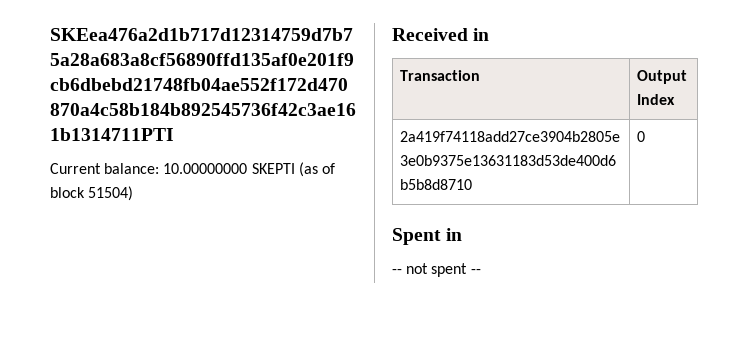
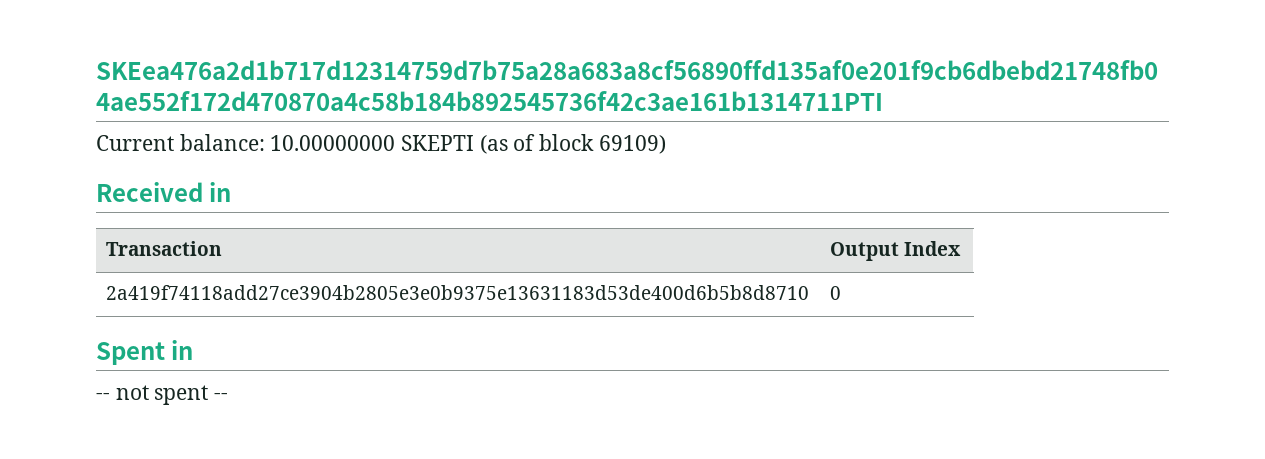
- Current balance: 10.00000000 SKEPTI (as of block 51504)
+ Current balance: 10.00000000 SKEPTI (as of block 69109)

